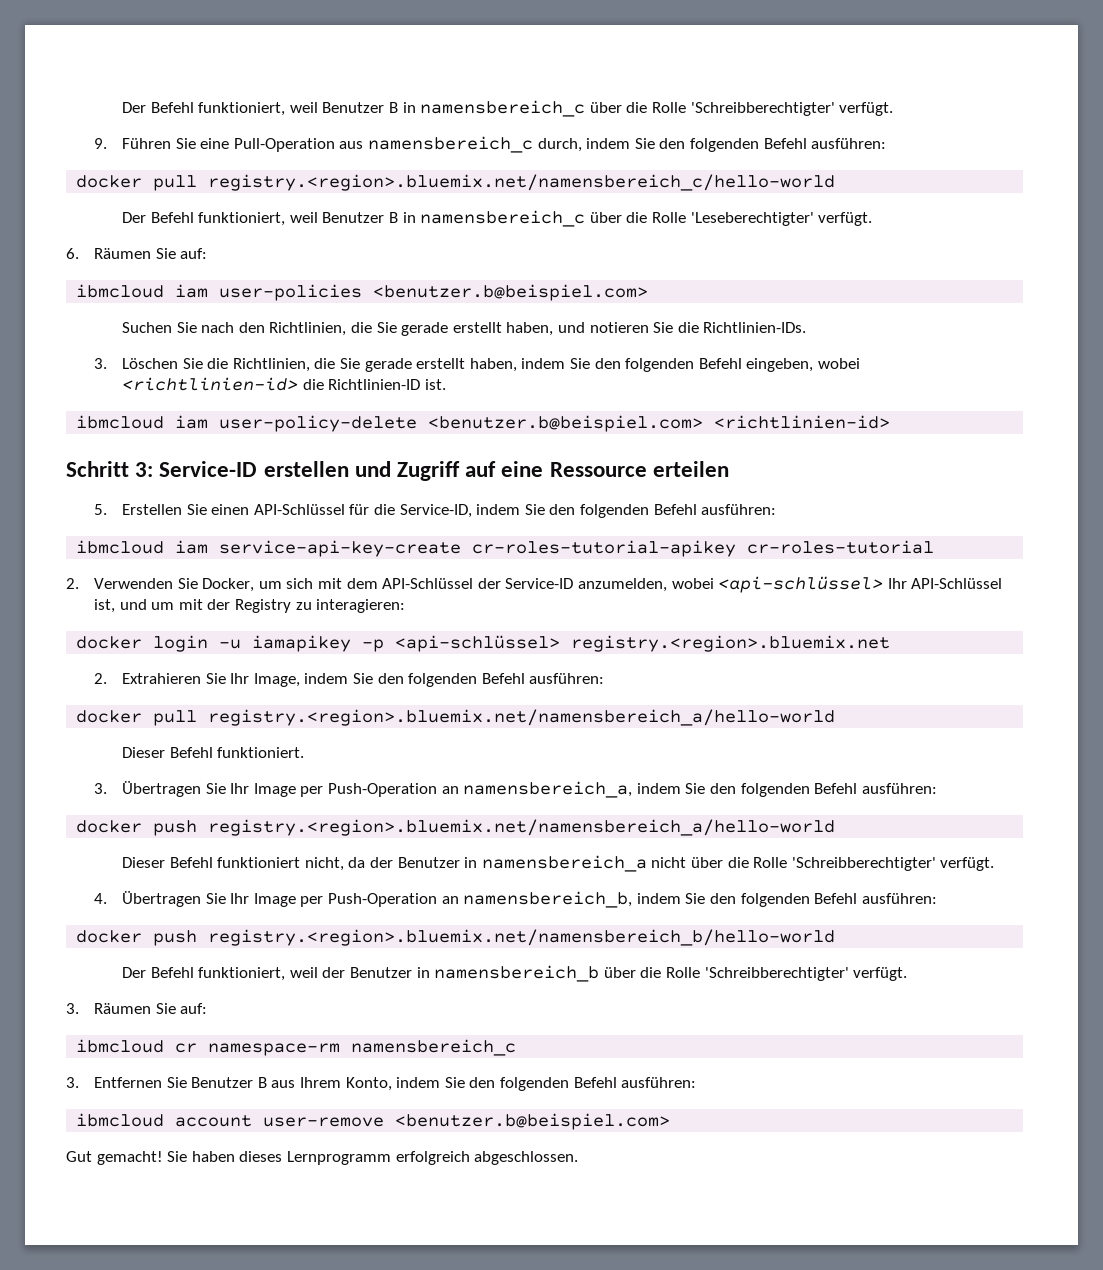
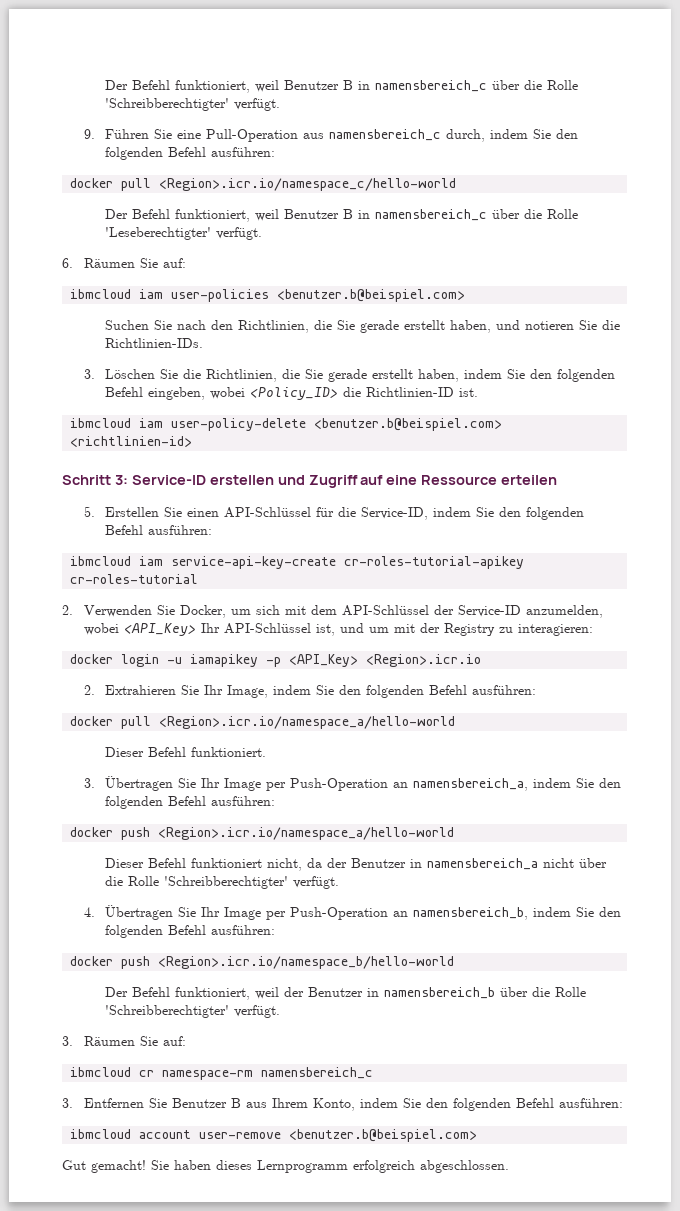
- docker pull registry.<region>.bluemix.net/namensbereich_c/hello-world
+ docker pull <Region>.icr.io/namespace_c/hello-world
- 3. Löschen Sie die Richtlinien, die Sie gerade erstellt haben, indem Sie den folgenden Befehl eingeben, wobei <richtlinien-id> die Richtlinien-ID ist.
+ 3. Löschen Sie die Richtlinien, die Sie gerade erstellt haben, indem Sie den folgenden Befehl eingeben, wobei <Policy_ID> die Richtlinien-ID ist.
- 2. Verwenden Sie Docker, um sich mit dem API-Schlüssel der Service-ID anzumelden, wobei <api-schlüssel> Ihr API-Schlüssel ist, und um mit der Registry zu interagieren:
+ 2. Verwenden Sie Docker, um sich mit dem API-Schlüssel der Service-ID anzumelden, wobei <API_Key> Ihr API-Schlüssel ist, und um mit der Registry zu interagieren:
- docker login -u iamapikey -p <api-schlüssel> registry.<region>.bluemix.net
+ docker login -u iamapikey -p <API_Key> <Region>.icr.io
- docker pull registry.<region>.bluemix.net/namensbereich_a/hello-world
+ docker pull <Region>.icr.io/namespace_a/hello-world
- docker push registry.<region>.bluemix.net/namensbereich_a/hello-world
+ docker push <Region>.icr.io/namespace_a/hello-world
- docker push registry.<region>.bluemix.net/namensbereich_b/hello-world
+ docker push <Region>.icr.io/namespace_b/hello-world

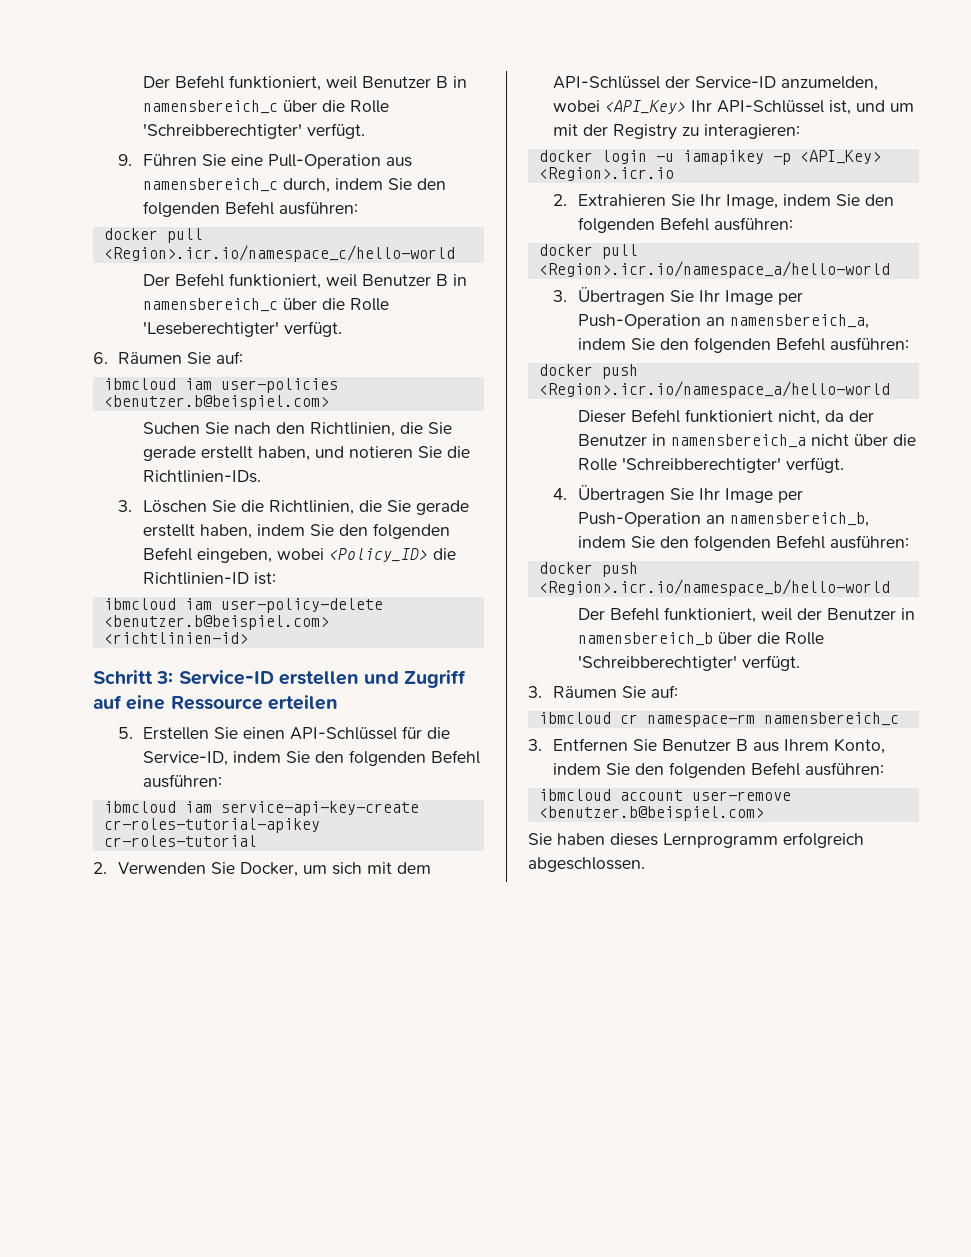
- 3. Löschen Sie die Richtlinien, die Sie gerade erstellt haben, indem Sie den folgenden Befehl eingeben, wobei <Policy_ID> die Richtlinien-ID ist.
+ 3. Löschen Sie die Richtlinien, die Sie gerade erstellt haben, indem Sie den folgenden Befehl eingeben, wobei <Policy_ID> die Richtlinien-ID ist:
- Dieser Befehl funktioniert.
- Gut gemacht!

